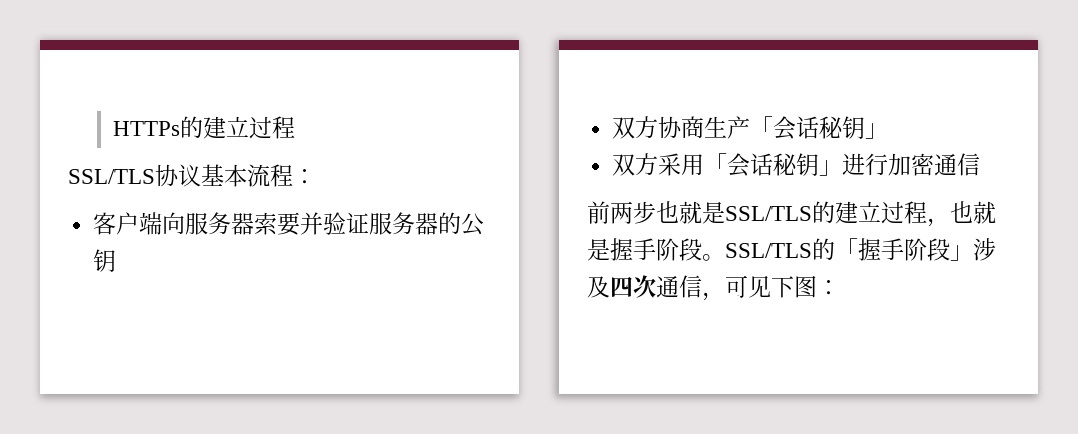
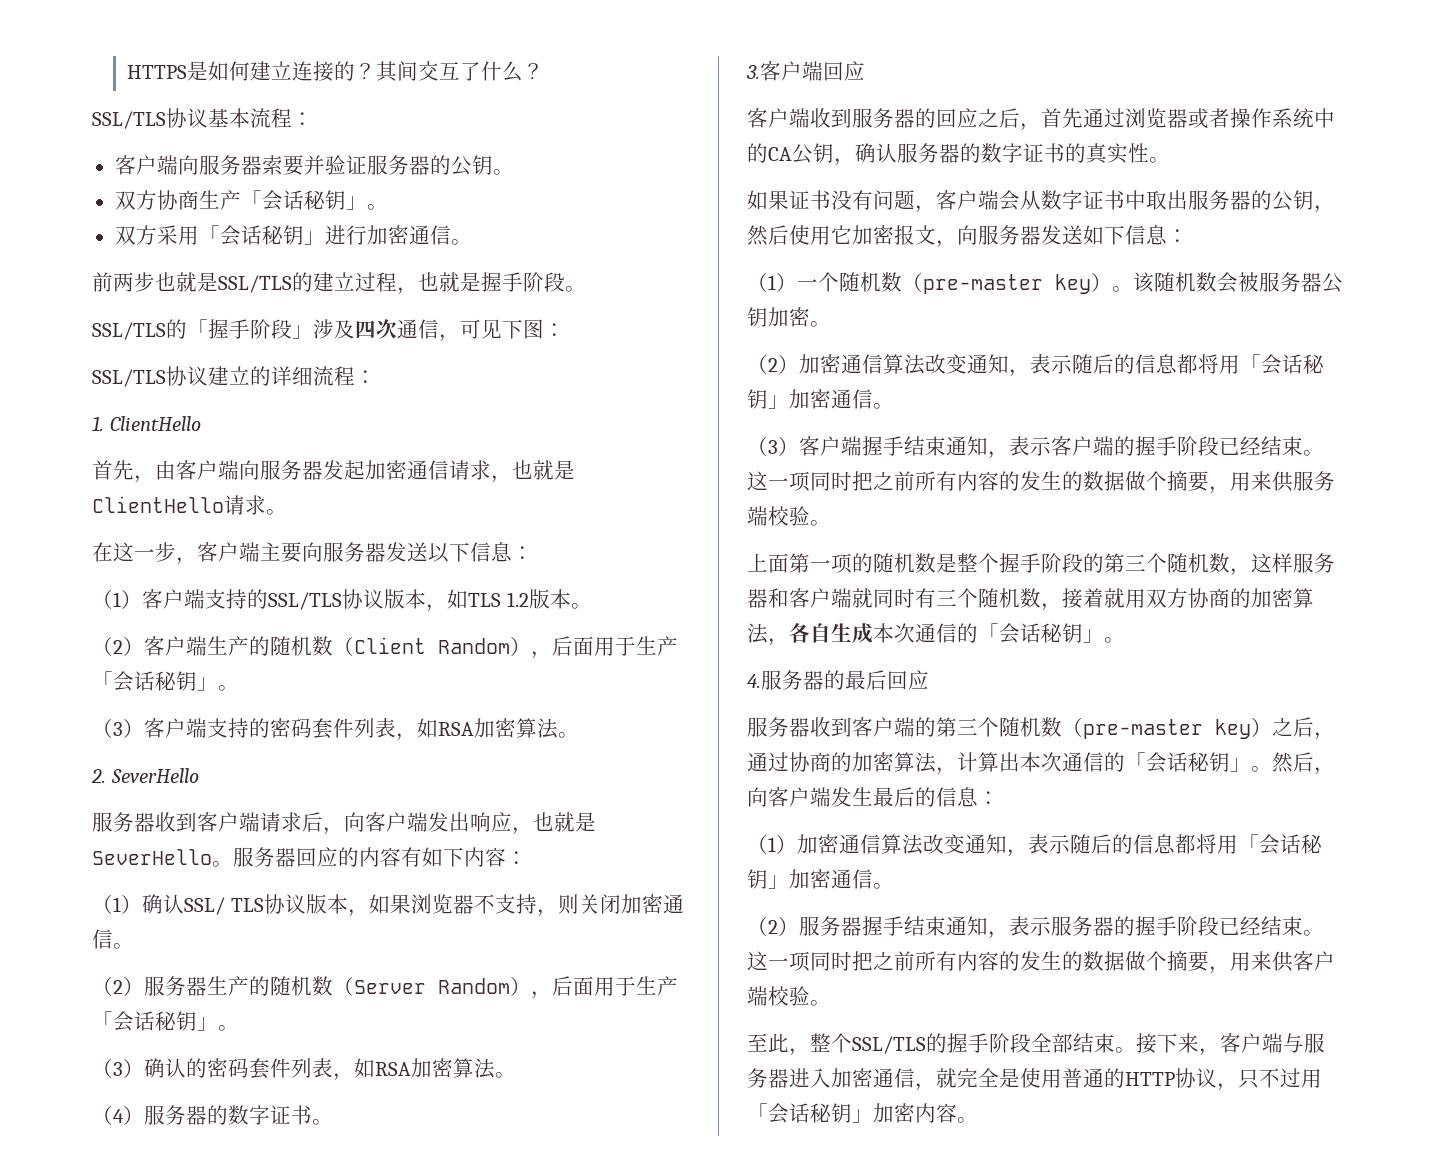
- HTTPs的建立过程
+ HTTPS是如何建立连接的？其间交互了什么？
- 客户端向服务器索要并验证服务器的公钥
+ 客户端向服务器索要并验证服务器的公钥。
- 双方协商生产「会话秘钥」
+ 双方协商生产「会话秘钥」。
- 双方采用「会话秘钥」进行加密通信
+ 双方采用「会话秘钥」进行加密通信。
- 前两步也就是SSL/TLS的建立过程，也就是握手阶段。SSL/TLS的「握手阶段」涉及四次通信，可见下图：
+ 前两步也就是SSL/TLS的建立过程，也就是握手阶段。
+ SSL/TLS的「握手阶段」涉及四次通信，可见下图：
+ SSL/TLS协议建立的详细流程：
+ 1. ClientHello
+ 首先，由客户端向服务器发起加密通信请求，也就是ClientHello请求。
+ 在这一步，客户端主要向服务器发送以下信息：
+ （1）客户端支持的SSL/TLS协议版本，如TLS 1.2版本。
+ （2）客户端生产的随机数（Client Random），后面用于生产「会话秘钥」。
+ （3）客户端支持的密码套件列表，如RSA加密算法。
+ 2. SeverHello
+ 服务器收到客户端请求后，向客户端发出响应，也就是SeverHello。服务器回应的内容有如下内容：
+ （1）确认SSL/ TLS协议版本，如果浏览器不支持，则关闭加密通信。
+ （2）服务器生产的随机数（Server Random），后面用于生产「会话秘钥」。
+ （3）确认的密码套件列表，如RSA加密算法。
+ （4）服务器的数字证书。
+ 3.客户端回应
+ 客户端收到服务器的回应之后，首先通过浏览器或者操作系统中的CA公钥，确认服务器的数字证书的真实性。
+ 如果证书没有问题，客户端会从数字证书中取出服务器的公钥，然后使用它加密报文，向服务器发送如下信息：
+ （1）一个随机数（pre-master key）。该随机数会被服务器公钥加密。
+ （2）加密通信算法改变通知，表示随后的信息都将用「会话秘钥」加密通信。
+ （3）客户端握手结束通知，表示客户端的握手阶段已经结束。这一项同时把之前所有内容的发生的数据做个摘要，用来供服务端校验。
+ 上面第一项的随机数是整个握手阶段的第三个随机数，这样服务器和客户端就同时有三个随机数，接着就用双方协商的加密算法，各自生成本次通信的「会话秘钥」。
+ 4.服务器的最后回应
+ 服务器收到客户端的第三个随机数（pre-master key）之后，通过协商的加密算法，计算出本次通信的「会话秘钥」。然后，向客户端发生最后的信息：
+ （1）加密通信算法改变通知，表示随后的信息都将用「会话秘钥」加密通信。
+ （2）服务器握手结束通知，表示服务器的握手阶段已经结束。这一项同时把之前所有内容的发生的数据做个摘要，用来供客户端校验。
+ 至此，整个SSL/TLS的握手阶段全部结束。接下来，客户端与服务器进入加密通信，就完全是使用普通的HTTP协议，只不过用「会话秘钥」加密内容。

